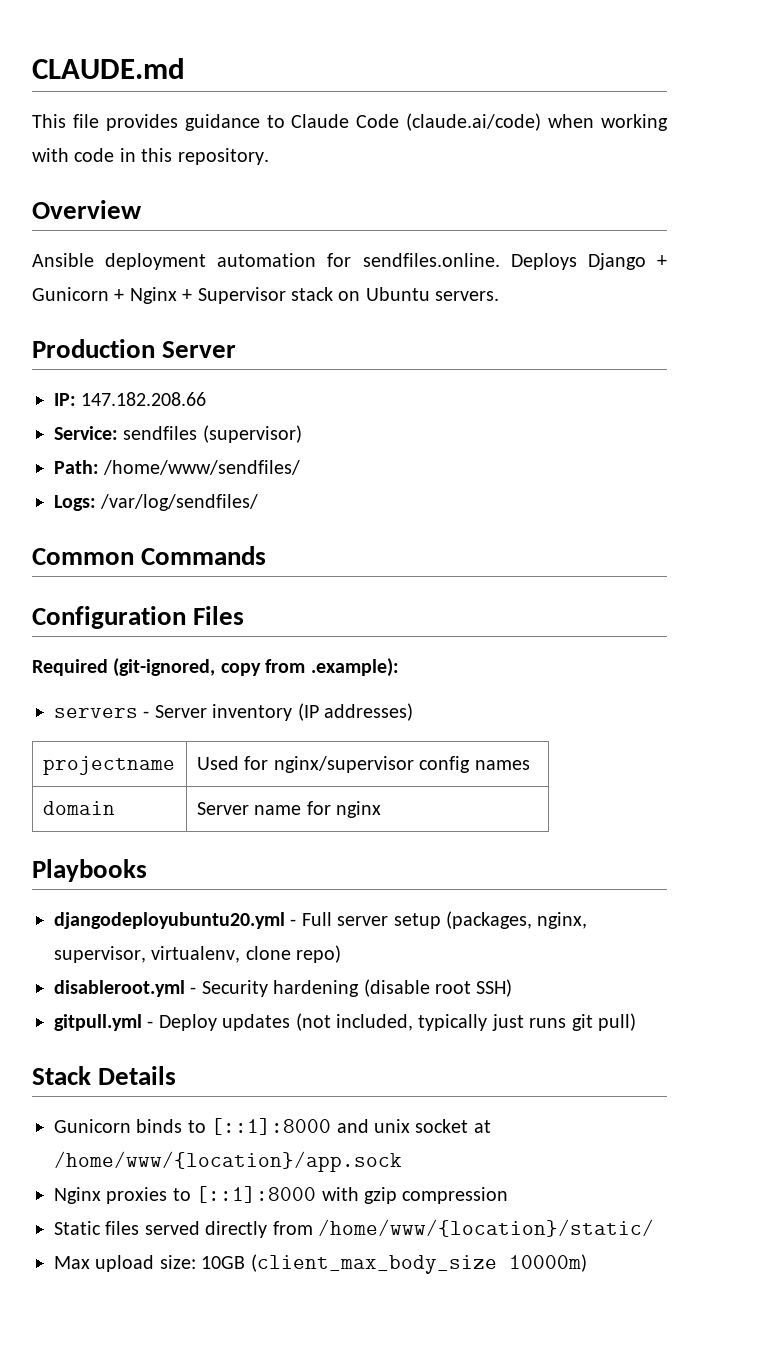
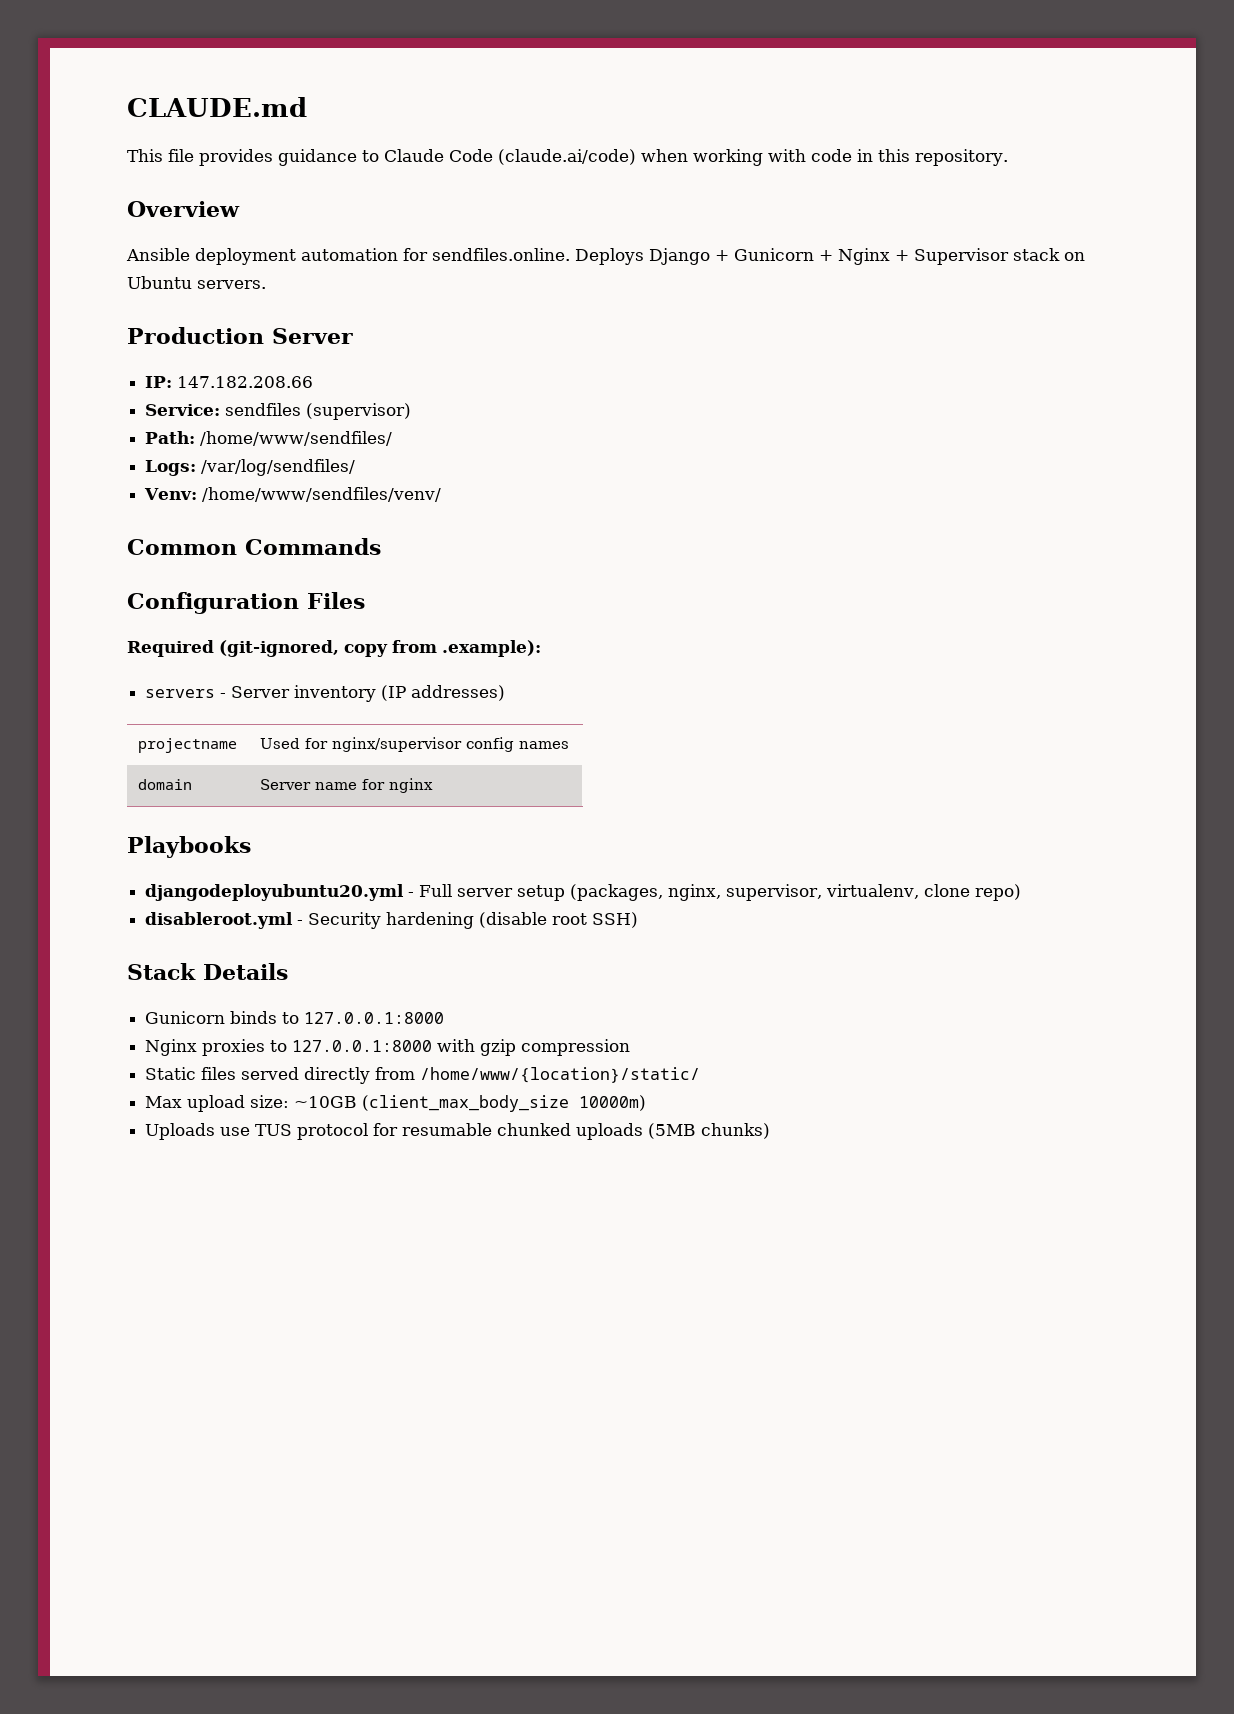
+ Venv: /home/www/sendfiles/venv/
- gitpull.yml - Deploy updates (not included, typically just runs git pull)
- Gunicorn binds to [::1]:8000 and unix socket at /home/www/{location}/app.sock
+ Gunicorn binds to 127.0.0.1:8000
- Nginx proxies to [::1]:8000 with gzip compression
+ Nginx proxies to 127.0.0.1:8000 with gzip compression
- Max upload size: 10GB (client_max_body_size 10000m)
+ Max upload size: ~10GB (client_max_body_size 10000m)
+ Uploads use TUS protocol for resumable chunked uploads (5MB chunks)

